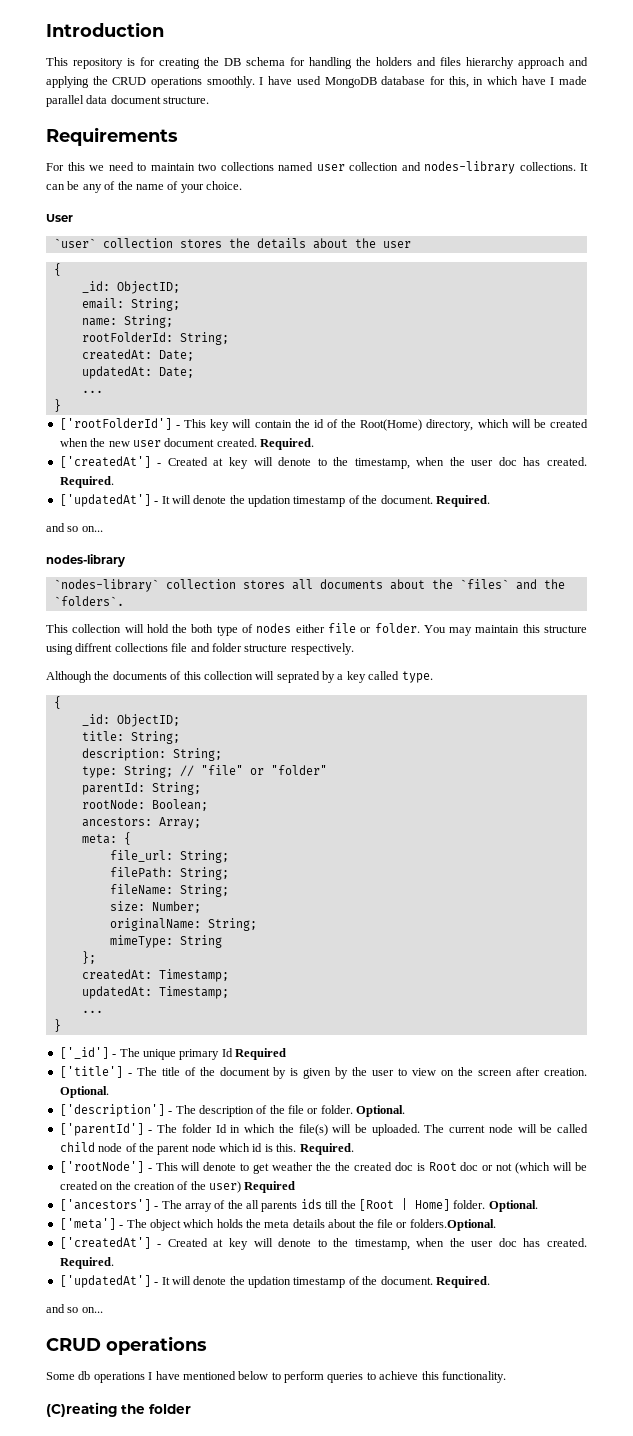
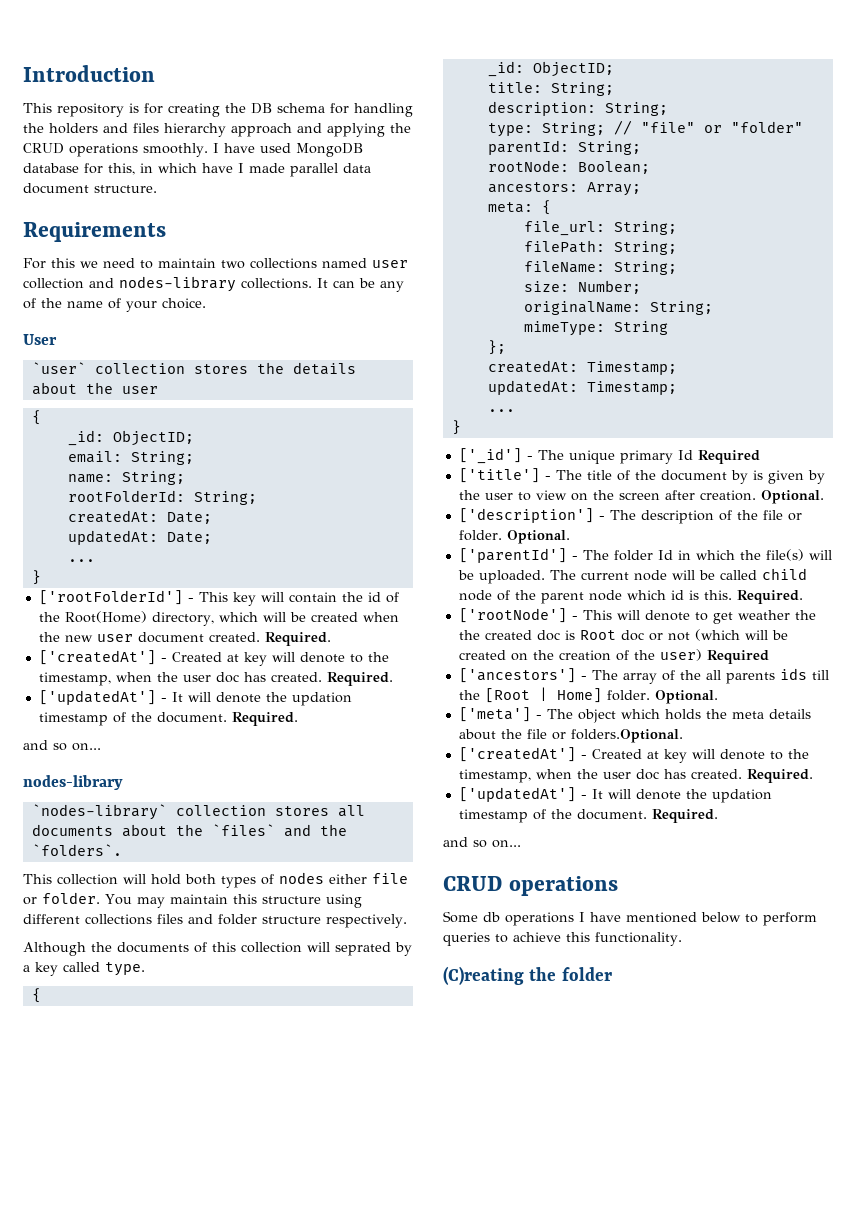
- This collection will hold the both type of nodes either file or folder.
+ This collection will hold both types of nodes either file or folder.
- You may maintain this structure using diffrent collections file and folder structure respectively.
+ You may maintain this structure using different collections files and folder structure respectively.

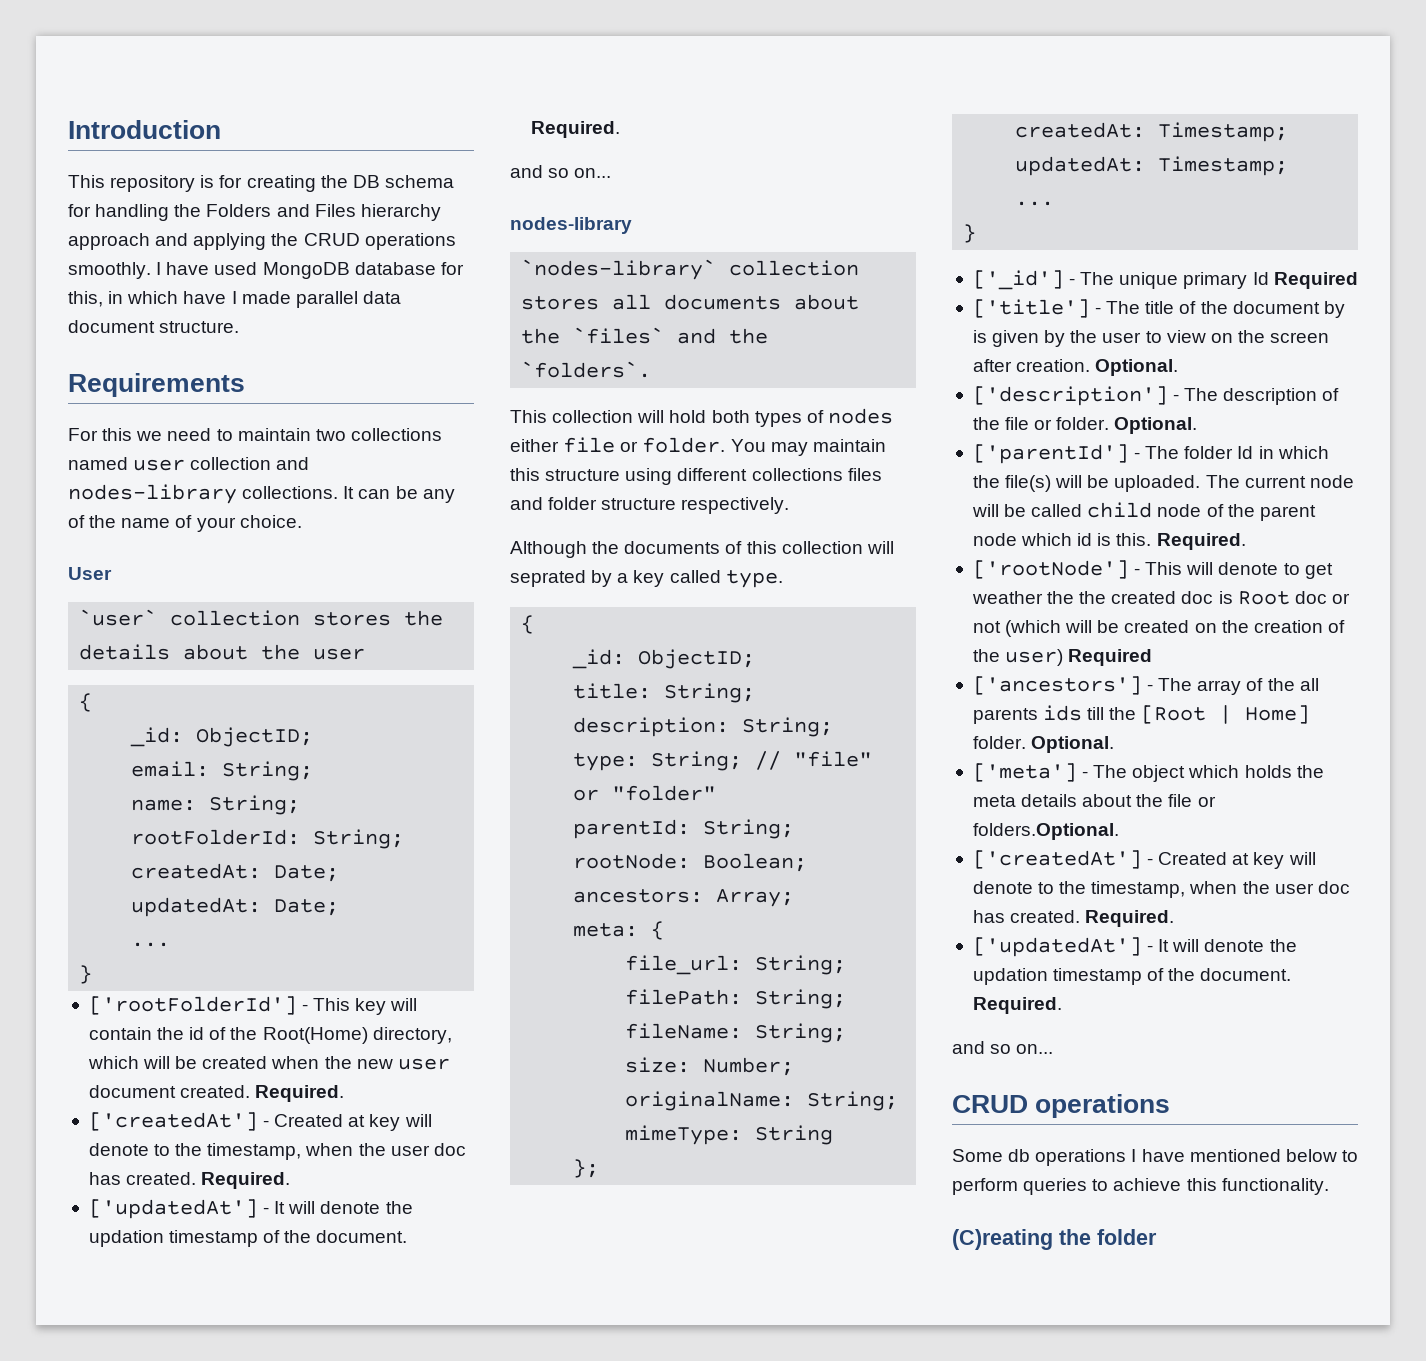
- This repository is for creating the DB schema for handling the holders and files hierarchy approach and applying the CRUD operations smoothly.
+ This repository is for creating the DB schema for handling the Folders and Files hierarchy approach and applying the CRUD operations smoothly.

